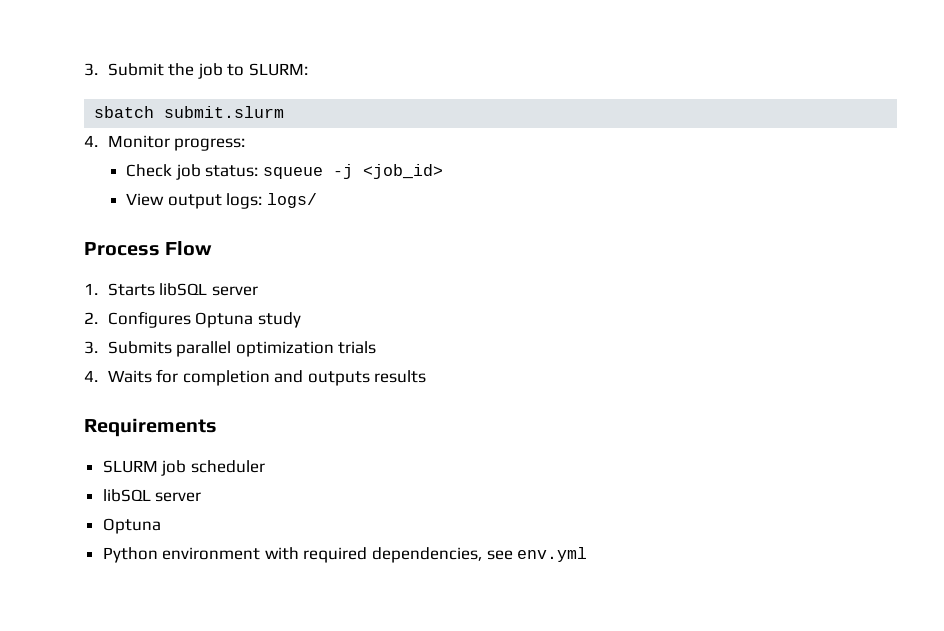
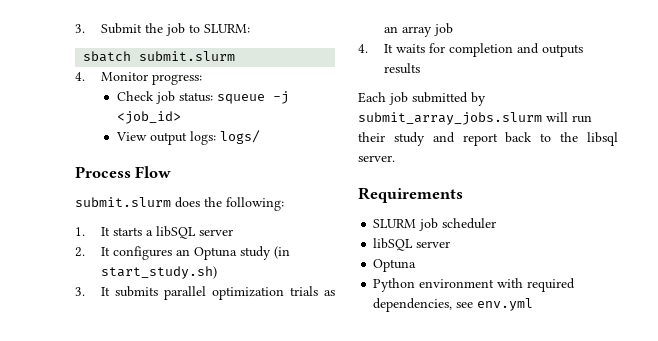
- 1. Starts libSQL server
+ submit.slurm does the following:
+ 1. It starts a libSQL server
- 2. Configures Optuna study
- 3. Submits parallel optimization trials
- 4. Waits for completion and outputs results
+ 2. It configures an Optuna study (in start_study.sh)
+ 3. It submits parallel optimization trials as an array job
+ 4. It waits for completion and outputs results
+ Each job submitted by submit_array_jobs.slurm will run their study and report back to the libsql server.

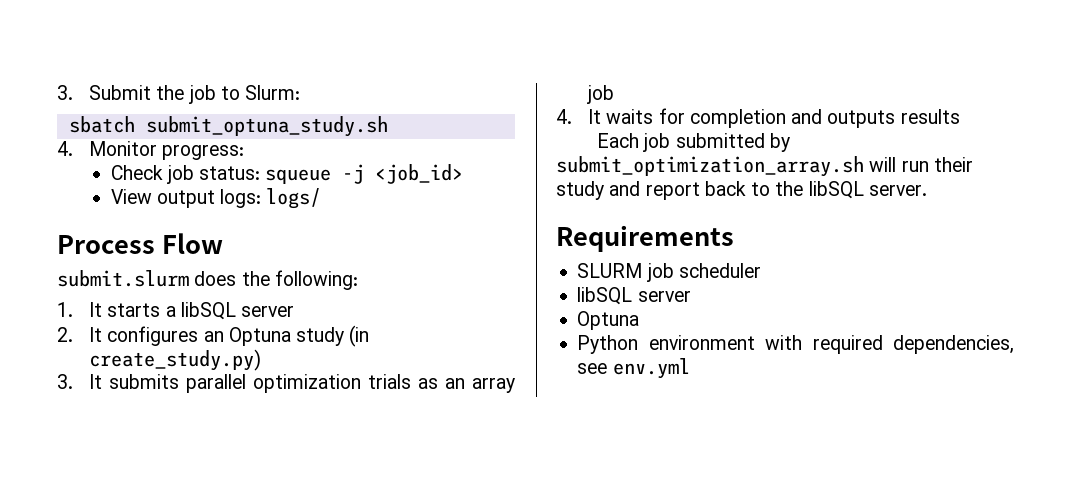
- 3. Submit the job to SLURM:
+ 3. Submit the job to Slurm:
- sbatch submit.slurm
+ sbatch submit_optuna_study.sh
- 2. It configures an Optuna study (in start_study.sh)
+ 2. It configures an Optuna study (in create_study.py)
- Each job submitted by submit_array_jobs.slurm will run their study and report back to the libsql server.
+ Each job submitted by submit_optimization_array.sh will run their study and report back to the libSQL server.

